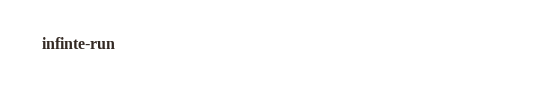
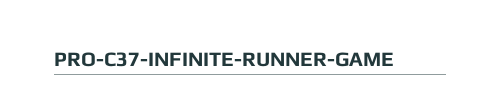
- infinte-run
+ PRO-C37-INFINITE-RUNNER-GAME

